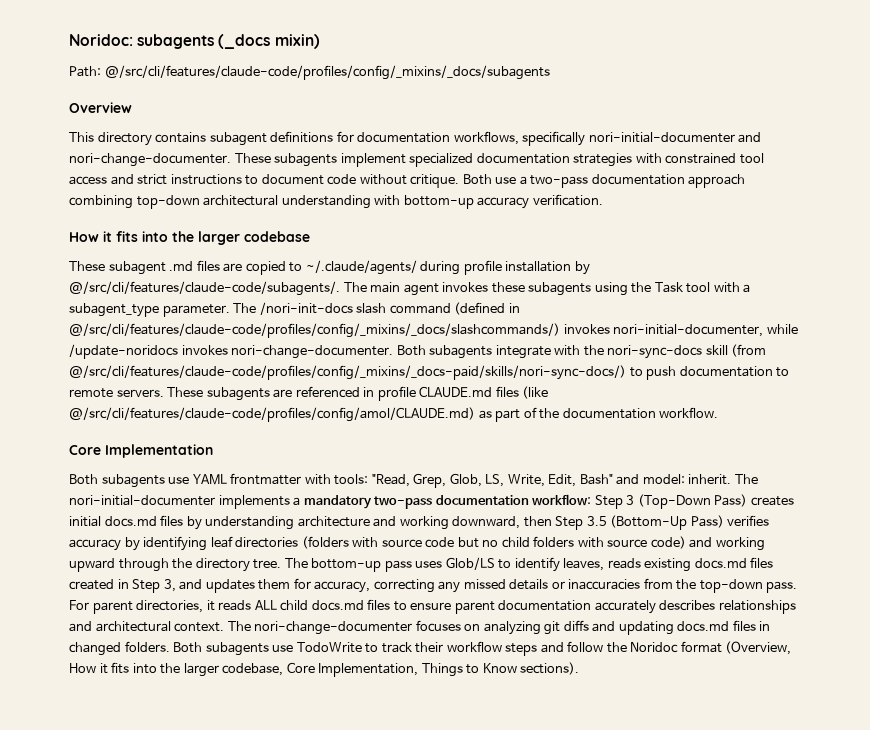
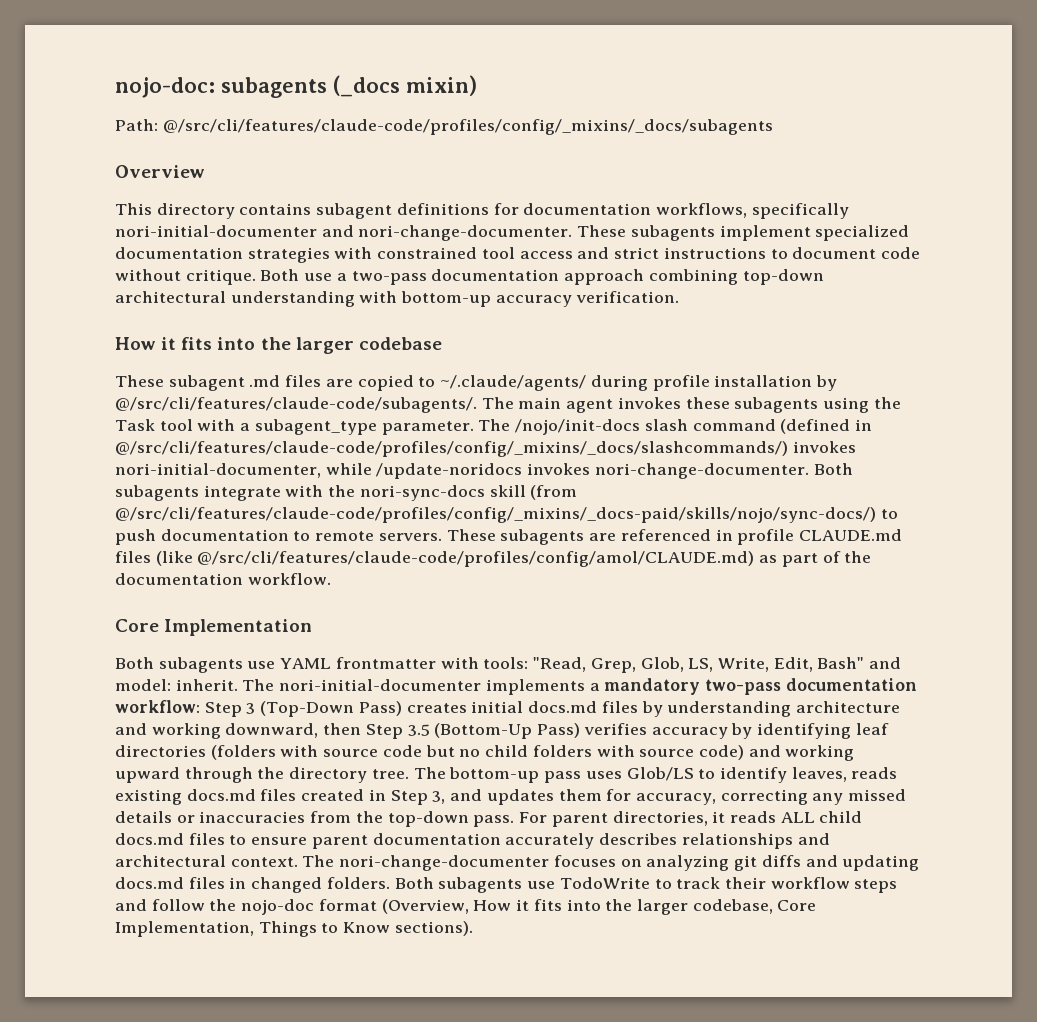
- Noridoc: subagents (_docs mixin)
+ nojo-doc: subagents (_docs mixin)
- The /nori-init-docs slash command (defined in @/src/cli/features/claude-code/profiles/config/_mixins/_docs/slashcommands/) invokes nori-initial-documenter, while /update-noridocs invokes nori-change-documenter.
+ The /nojo/init-docs slash command (defined in @/src/cli/features/claude-code/profiles/config/_mixins/_docs/slashcommands/) invokes nori-initial-documenter, while /update-noridocs invokes nori-change-documenter.
- Both subagents integrate with the nori-sync-docs skill (from @/src/cli/features/claude-code/profiles/config/_mixins/_docs-paid/skills/nori-sync-docs/) to push documentation to remote servers.
+ Both subagents integrate with the nori-sync-docs skill (from @/src/cli/features/claude-code/profiles/config/_mixins/_docs-paid/skills/nojo/sync-docs/) to push documentation to remote servers.
- Both subagents use TodoWrite to track their workflow steps and follow the Noridoc format (Overview, How it fits into the larger codebase, Core Implementation, Things to Know sections).
+ Both subagents use TodoWrite to track their workflow steps and follow the nojo-doc format (Overview, How it fits into the larger codebase, Core Implementation, Things to Know sections).

